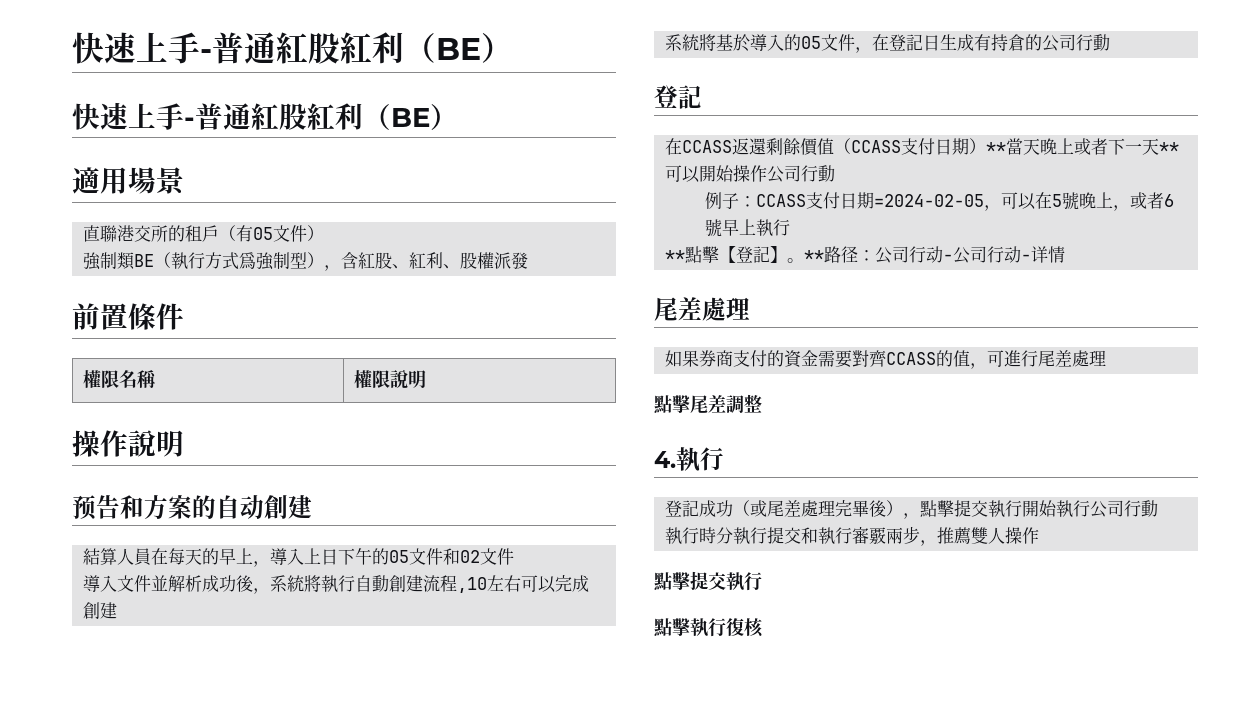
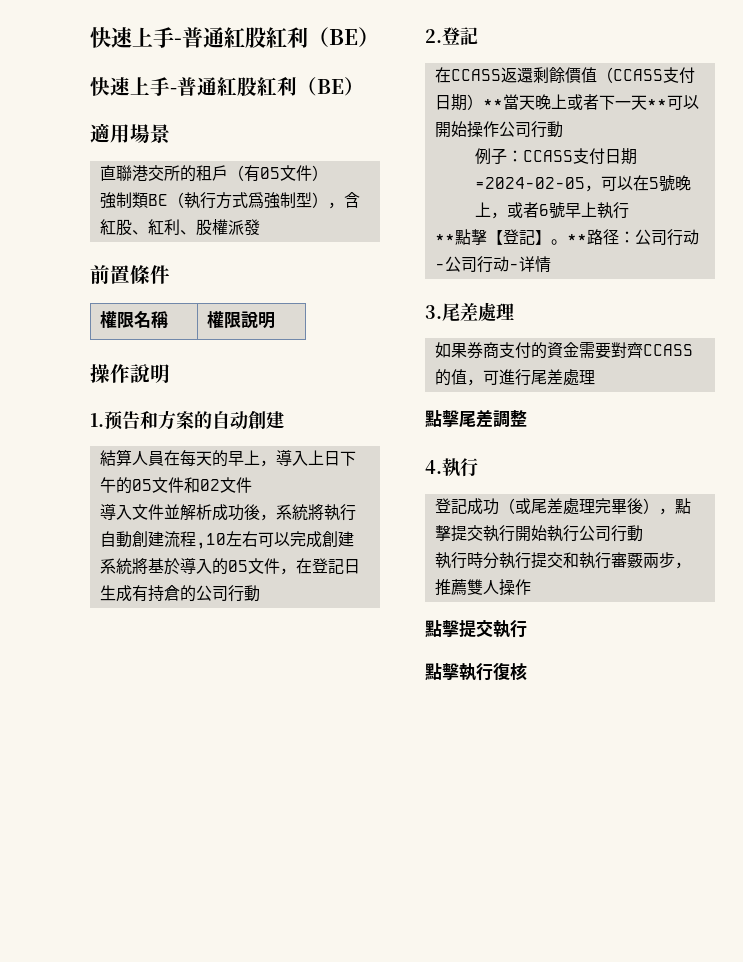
- 预告和方案的自动創建
+ 1.预告和方案的自动創建
  系統將基於導入的05文件，在登記日生成有持倉的公司行動
- 登記
+ 2.登記
  **路径：公司行动-公司行动-详情
- 尾差處理
+ 3.尾差處理

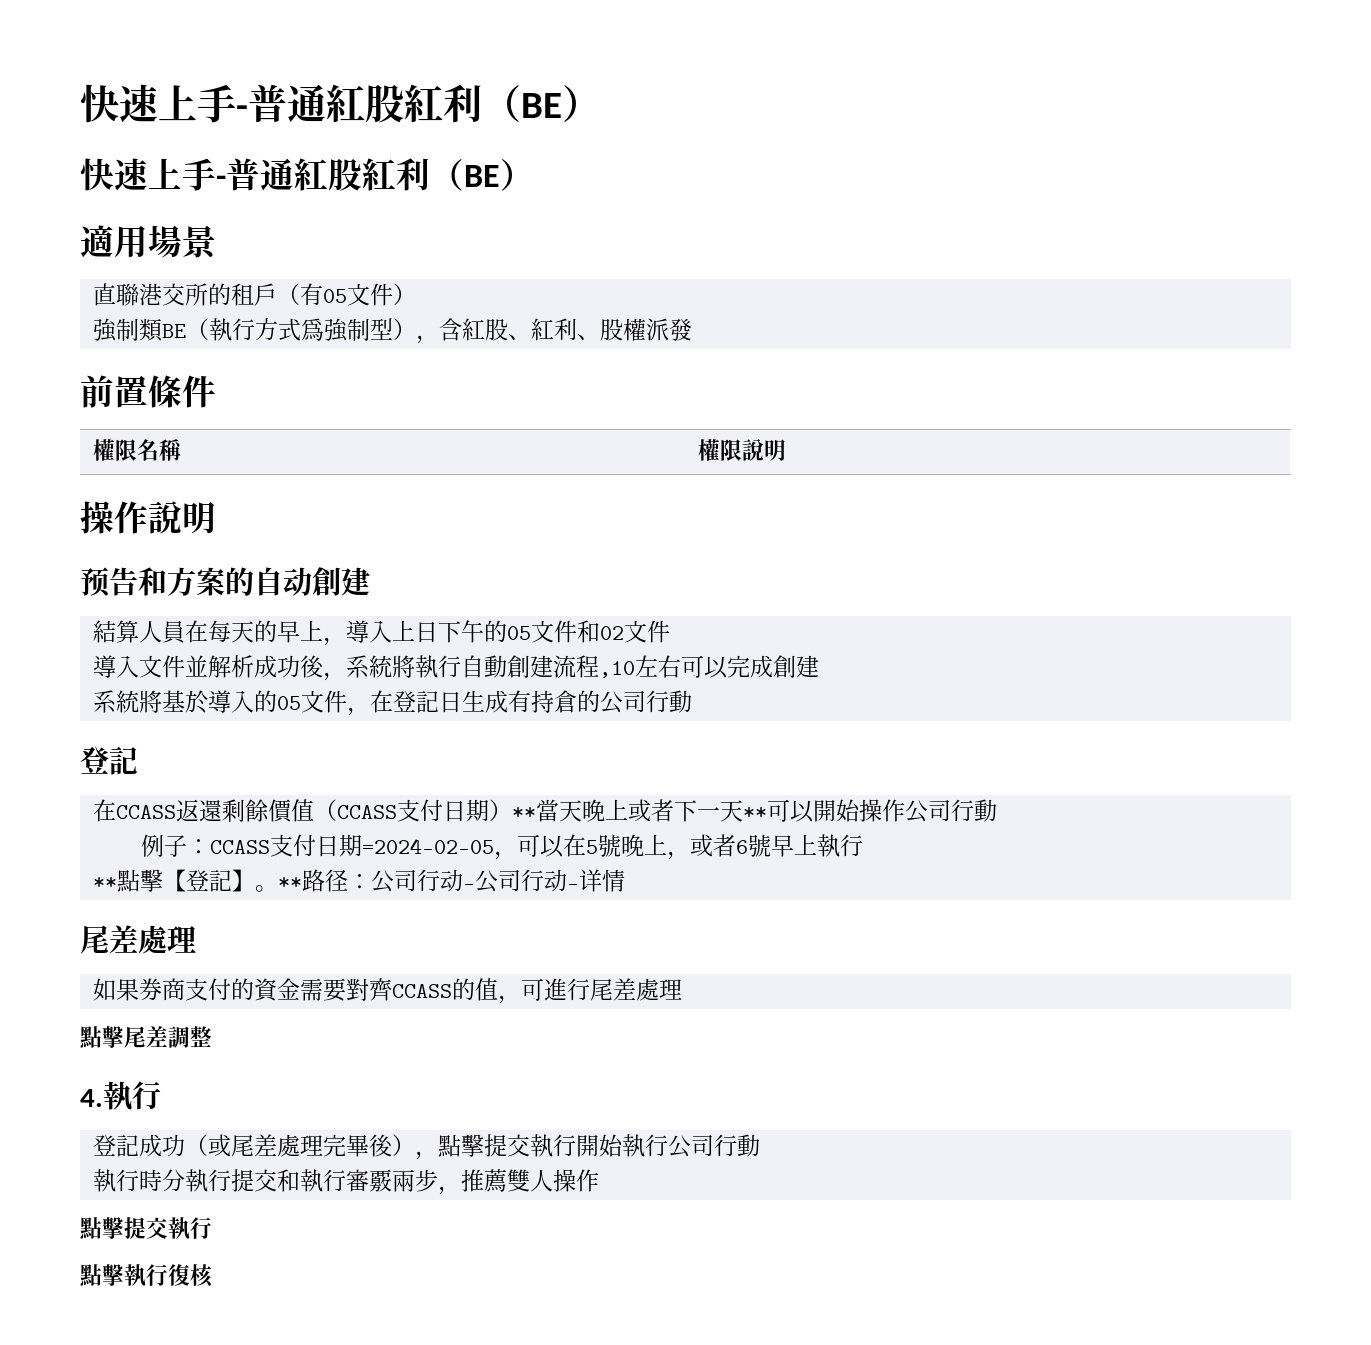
- 1.预告和方案的自动創建
+ 预告和方案的自动創建
  系統將基於導入的05文件，在登記日生成有持倉的公司行動
- 2.登記
+ 登記
  **路径：公司行动-公司行动-详情
- 3.尾差處理
+ 尾差處理

